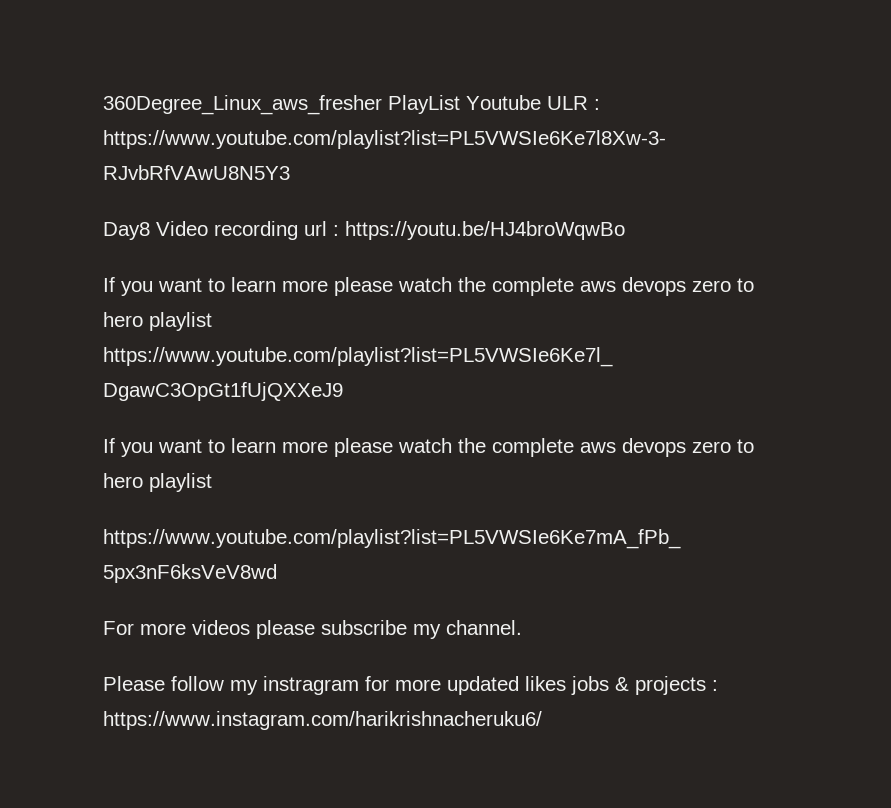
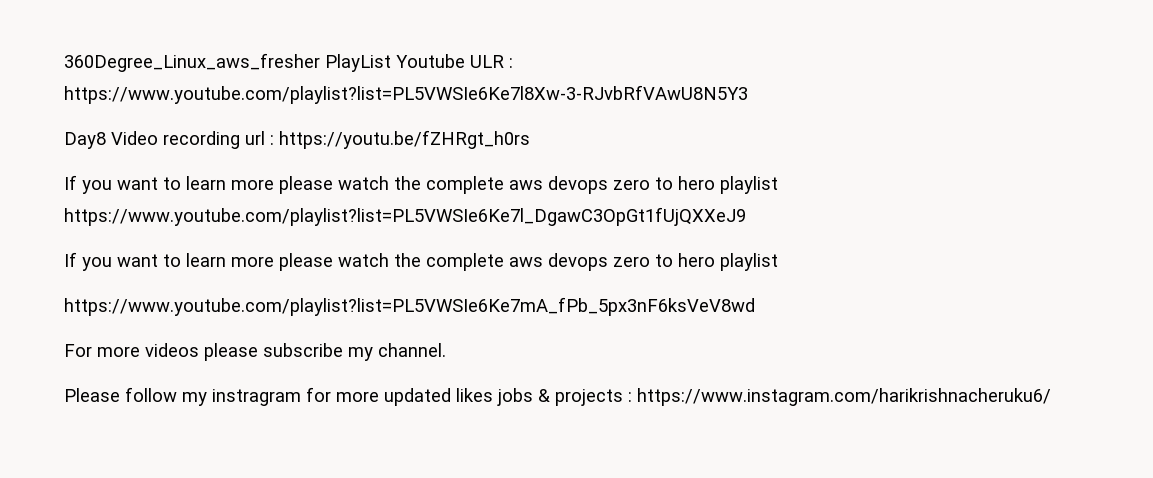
- Day8 Video recording url : https://youtu.be/HJ4broWqwBo
+ Day8 Video recording url : https://youtu.be/fZHRgt_h0rs

